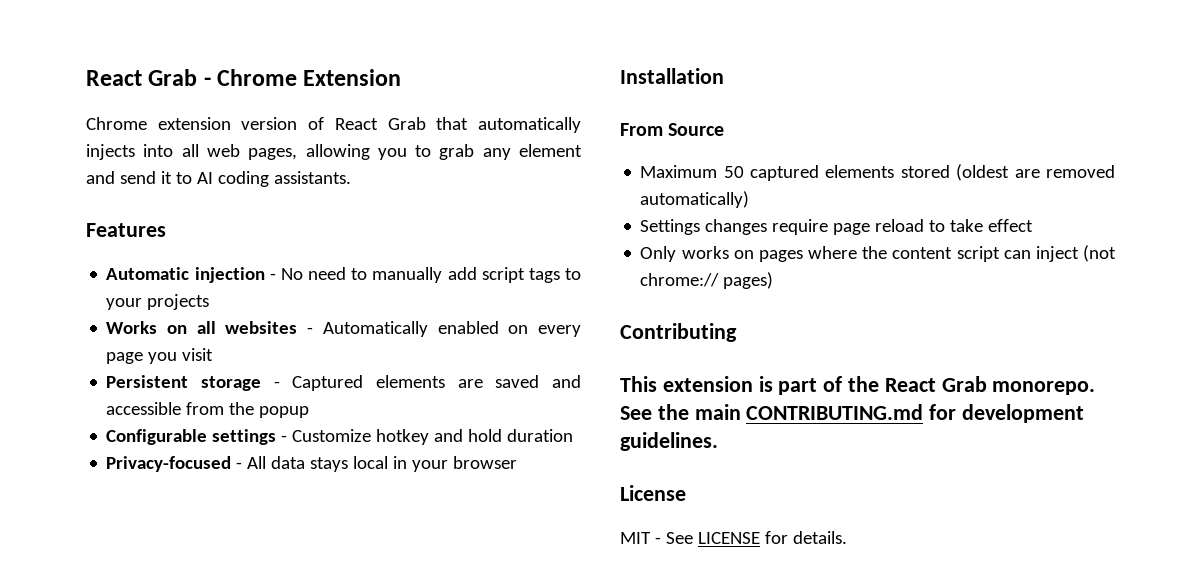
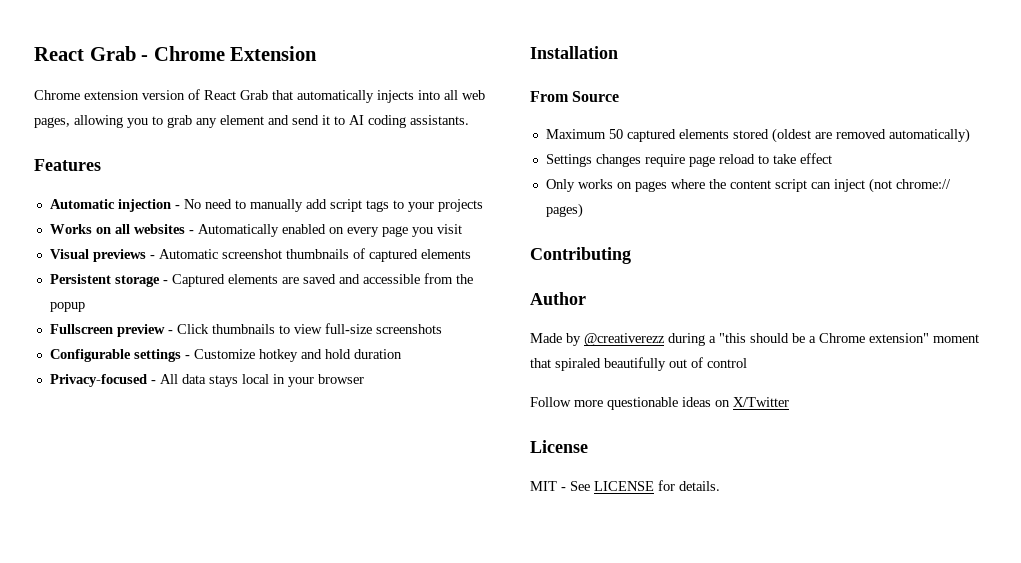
+ Visual previews - Automatic screenshot thumbnails of captured elements
+ Fullscreen preview - Click thumbnails to view full-size screenshots
- This extension is part of the React Grab monorepo. See the main CONTRIBUTING.md for development guidelines.
+ Author
+ Made by @creativerezz during a "this should be a Chrome extension" moment that spiraled beautifully out of control
+ Follow more questionable ideas on X/Twitter

